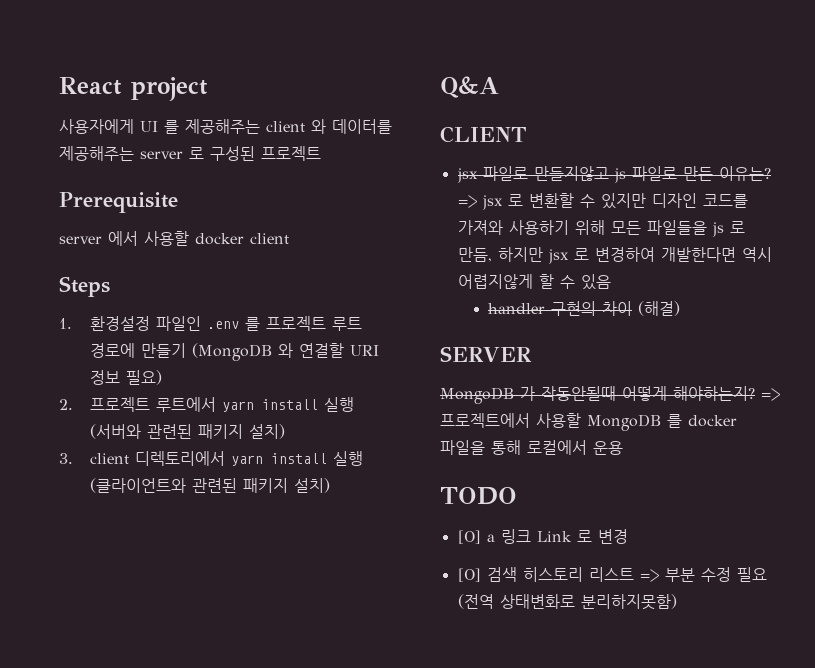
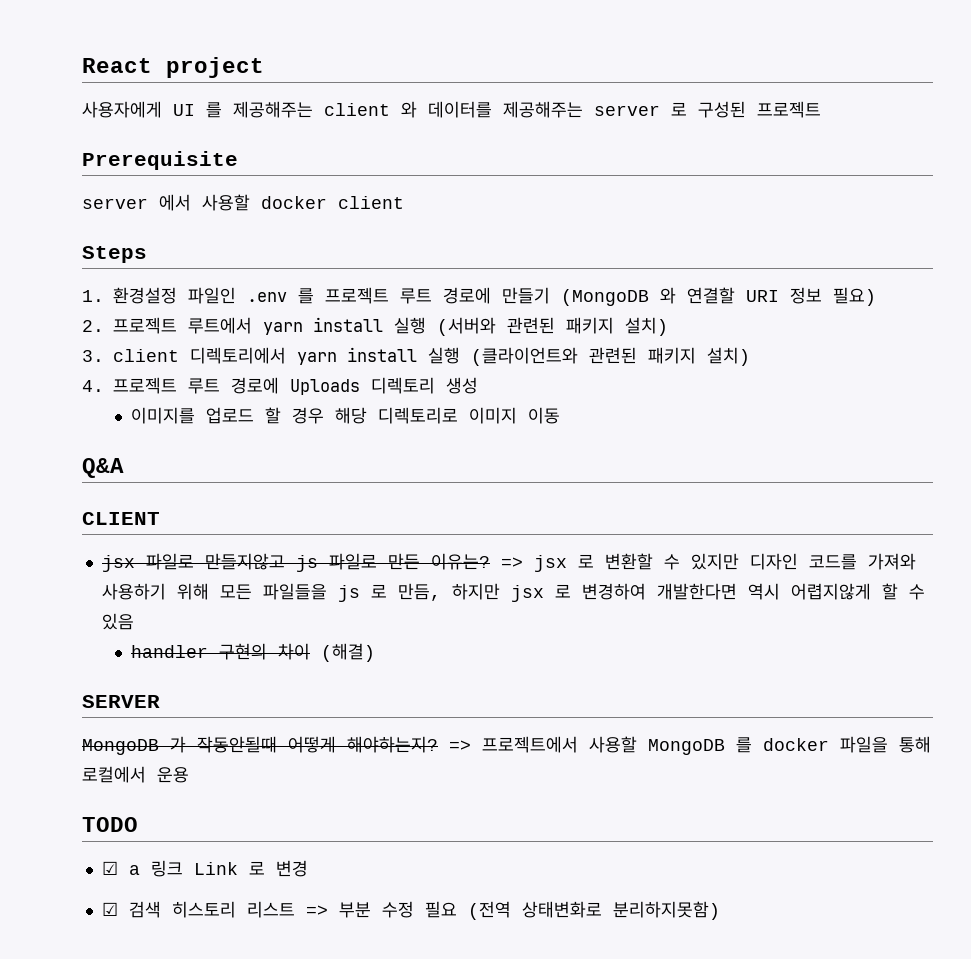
+ 4. 프로젝트 루트 경로에 Uploads 디렉토리 생성
+ 이미지를 업로드 할 경우 해당 디렉토리로 이미지 이동
- [O] a 링크 Link 로 변경
+ ☑ a 링크 Link 로 변경
- [O] 검색 히스토리 리스트 => 부분 수정 필요 (전역 상태변화로 분리하지못함)
+ ☑ 검색 히스토리 리스트 => 부분 수정 필요 (전역 상태변화로 분리하지못함)

